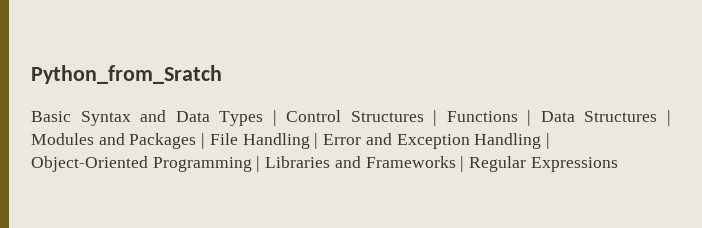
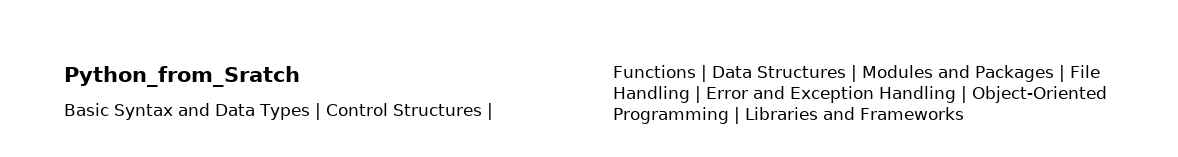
- Basic Syntax and Data Types | Control Structures | Functions | Data Structures | Modules and Packages | File Handling | Error and Exception Handling | Object-Oriented Programming | Libraries and Frameworks | Regular Expressions
+ Basic Syntax and Data Types | Control Structures | Functions | Data Structures | Modules and Packages | File Handling | Error and Exception Handling | Object-Oriented Programming | Libraries and Frameworks

